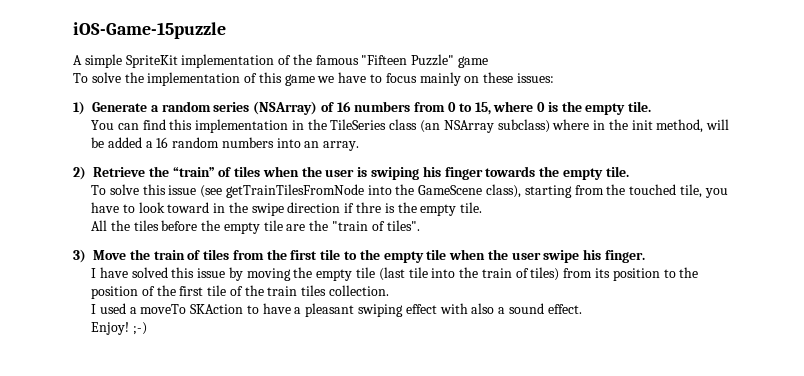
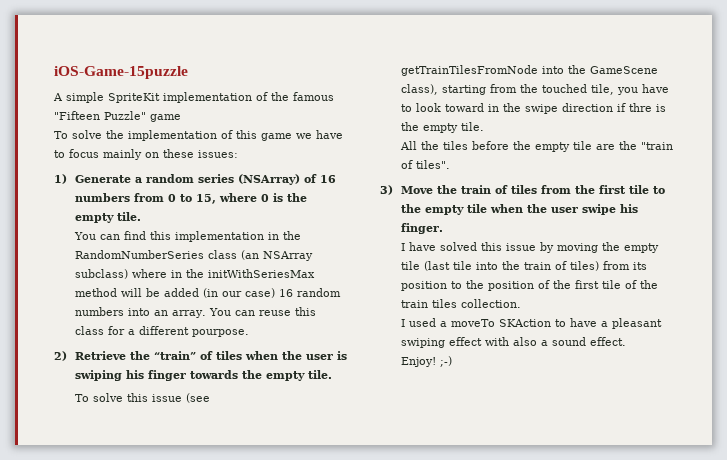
- You can find this implementation in the TileSeries class (an NSArray subclass) where in the init method, will be added a 16 random numbers into an array.
+ You can find this implementation in the RandomNumberSeries class (an NSArray subclass) where in the initWithSeriesMax method will be added (in our case) 16 random numbers into an array. You can reuse this class for a different pourpose.

